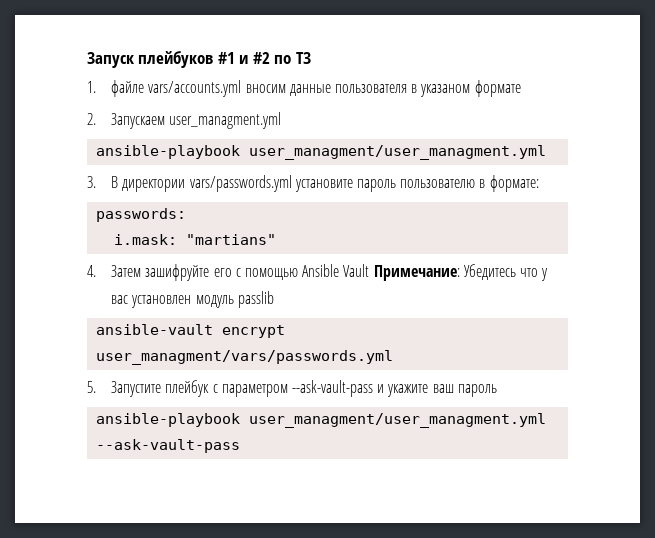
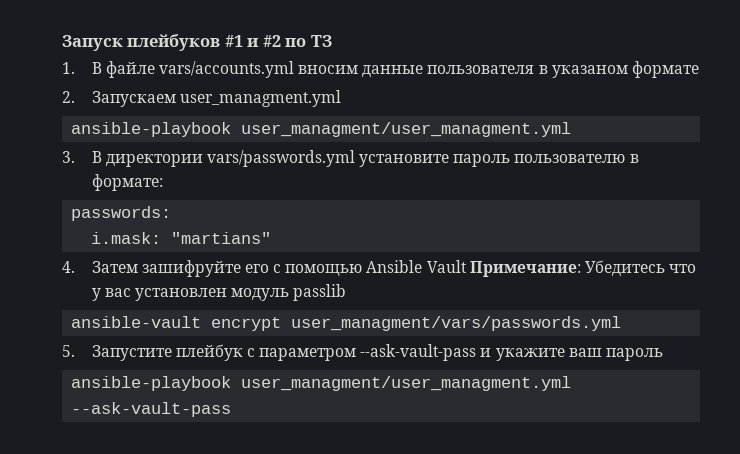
- 1. файле vars/accounts.yml вносим данные пользователя в указаном формате
+ 1. В файле vars/accounts.yml вносим данные пользователя в указаном формате

